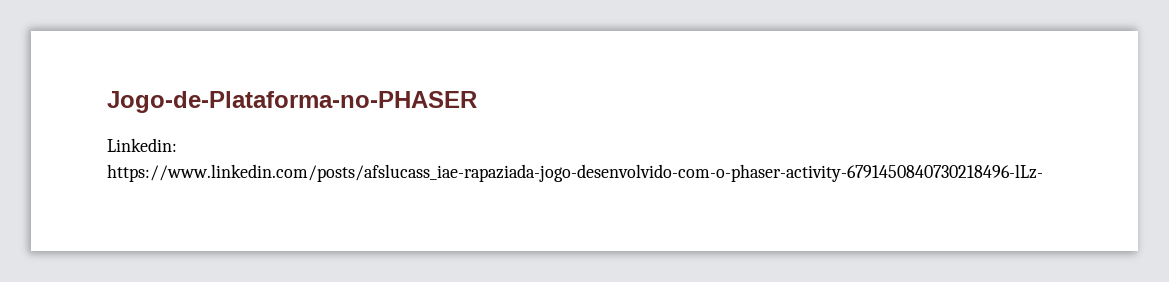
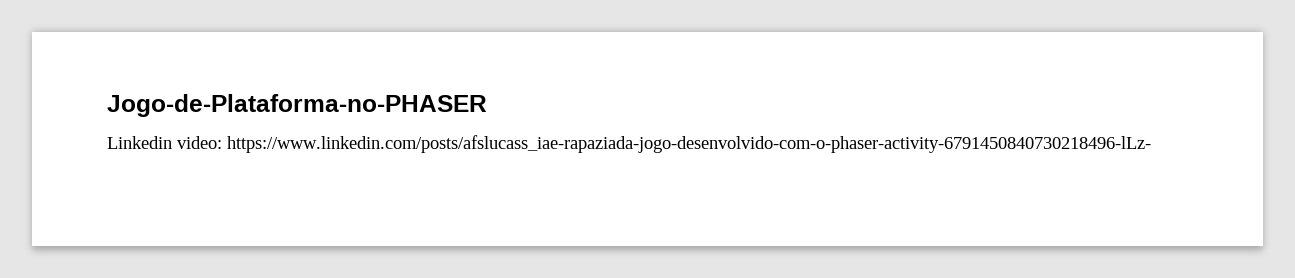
- Linkedin: https://www.linkedin.com/posts/afslucass_iae-rapaziada-jogo-desenvolvido-com-o-phaser-activity-6791450840730218496-lLz-
+ Linkedin video: https://www.linkedin.com/posts/afslucass_iae-rapaziada-jogo-desenvolvido-com-o-phaser-activity-6791450840730218496-lLz-

